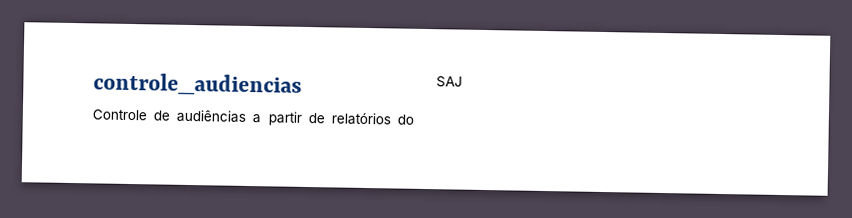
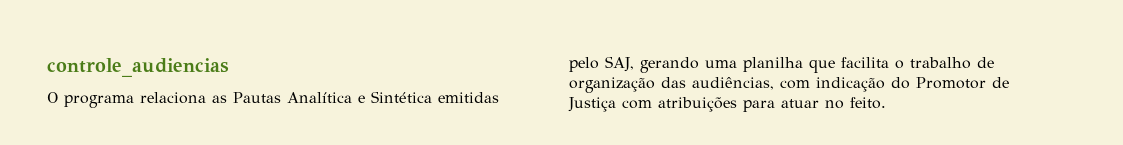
- Controle de audiências a partir de relatórios do SAJ
+ O programa relaciona as Pautas Analítica e Sintética emitidas pelo SAJ, gerando uma planilha que facilita o trabalho de organização das audiências, com indicação do Promotor de Justiça com atribuições para atuar no feito.

